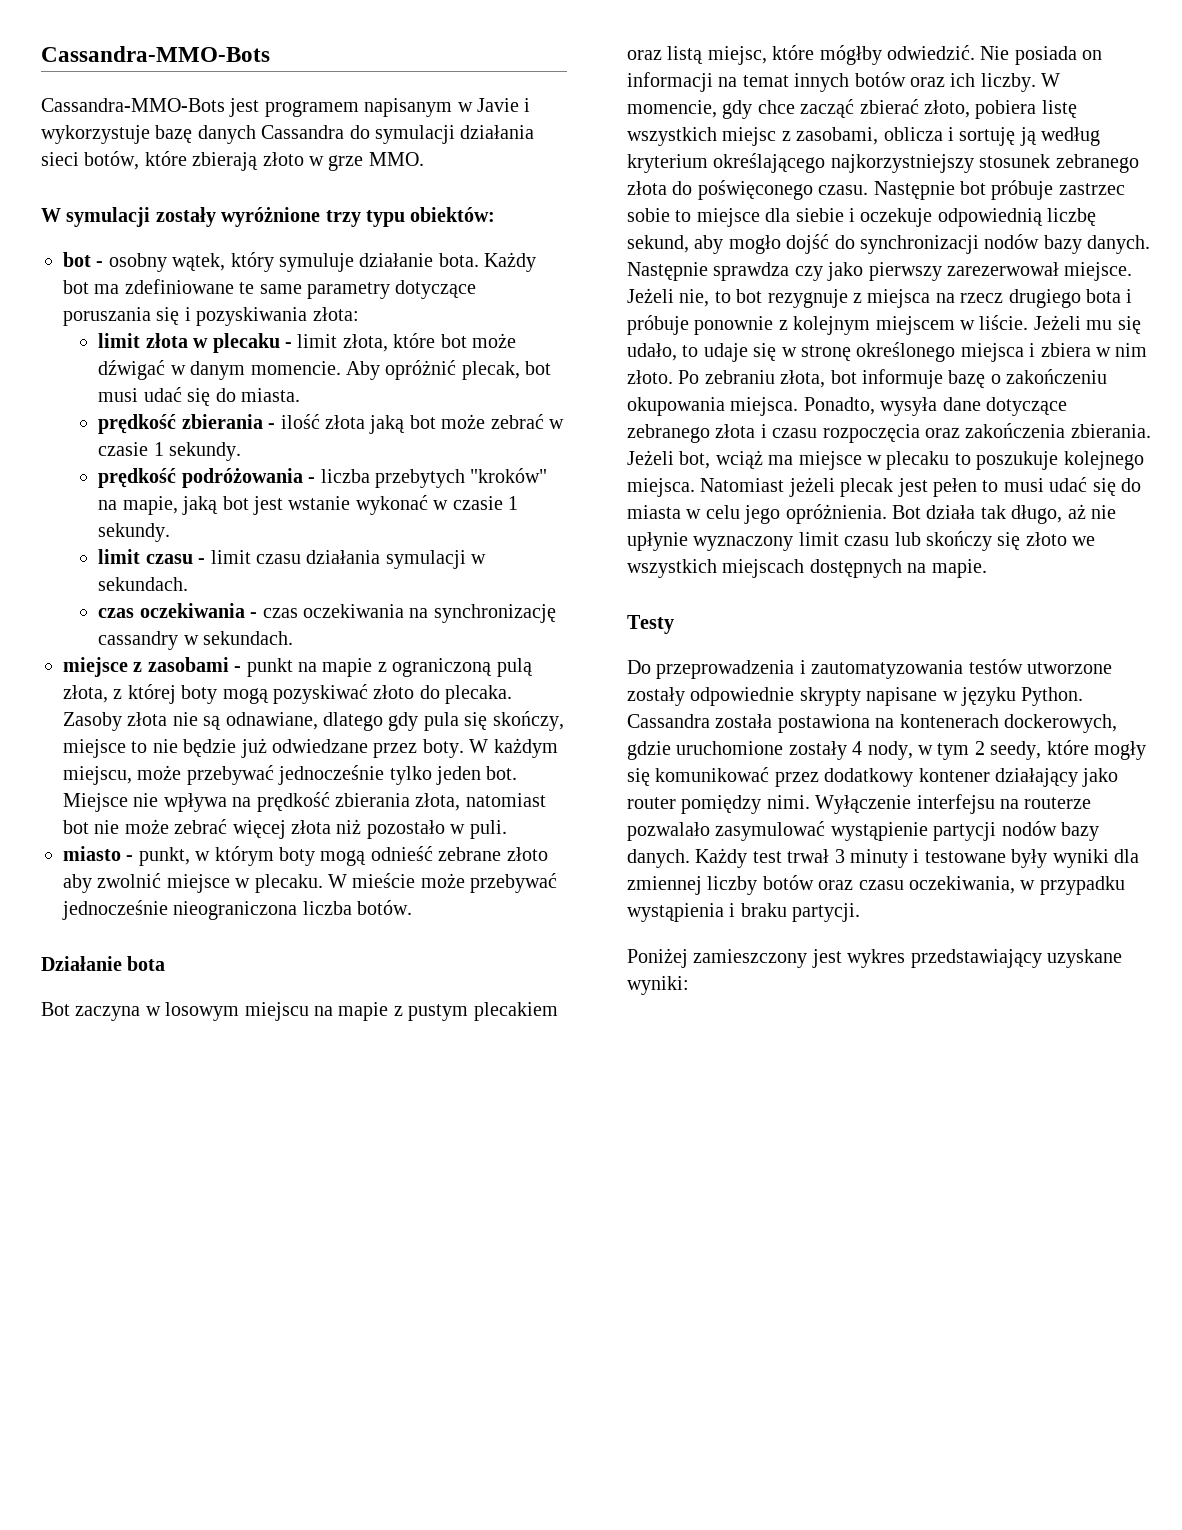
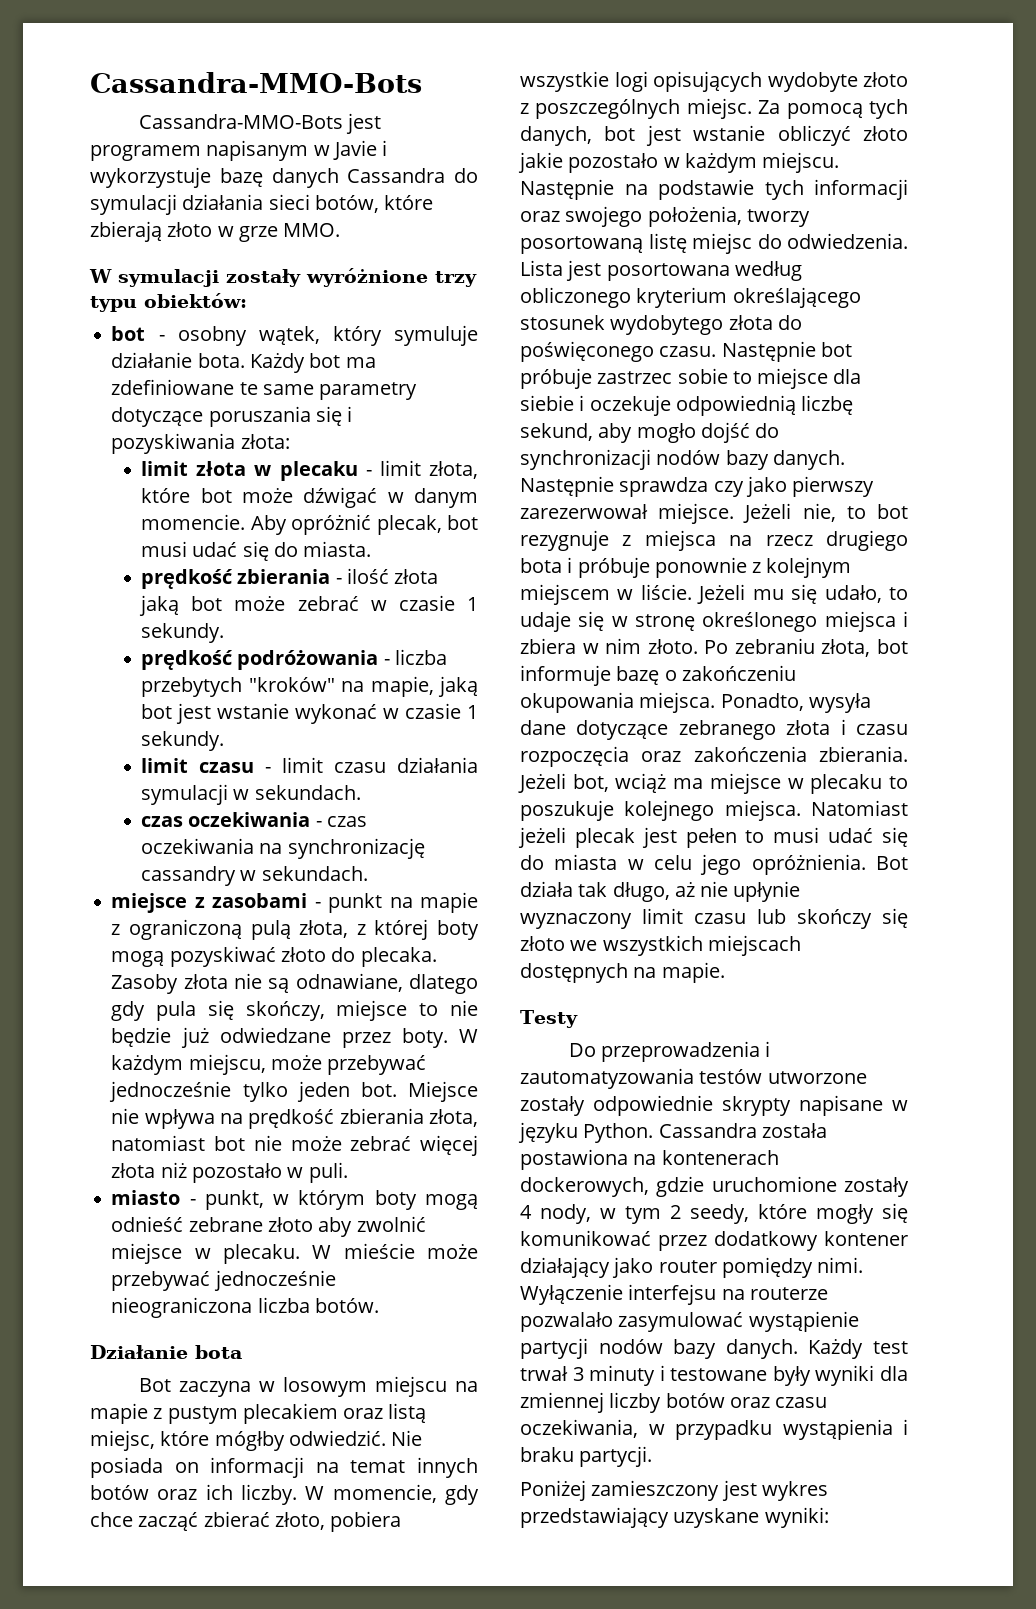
- W momencie, gdy chce zacząć zbierać złoto, pobiera listę wszystkich miejsc z zasobami, oblicza i sortuję ją według kryterium określającego najkorzystniejszy stosunek zebranego złota do poświęconego czasu.
+ W momencie, gdy chce zacząć zbierać złoto, pobiera wszystkie logi opisujących wydobyte złoto z poszczególnych miejsc. Za pomocą tych danych, bot jest wstanie obliczyć złoto jakie pozostało w każdym miejscu. Następnie na podstawie tych informacji oraz swojego położenia, tworzy posortowaną listę miejsc do odwiedzenia. Lista jest posortowana według obliczonego kryterium określającego stosunek wydobytego złota do poświęconego czasu.

